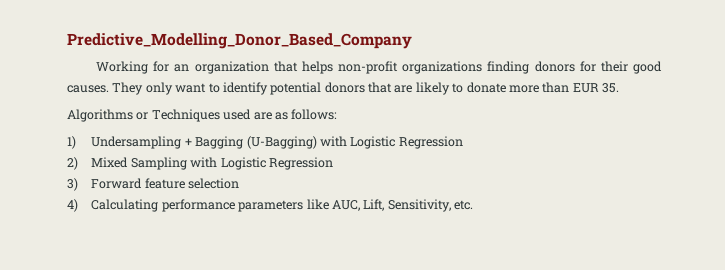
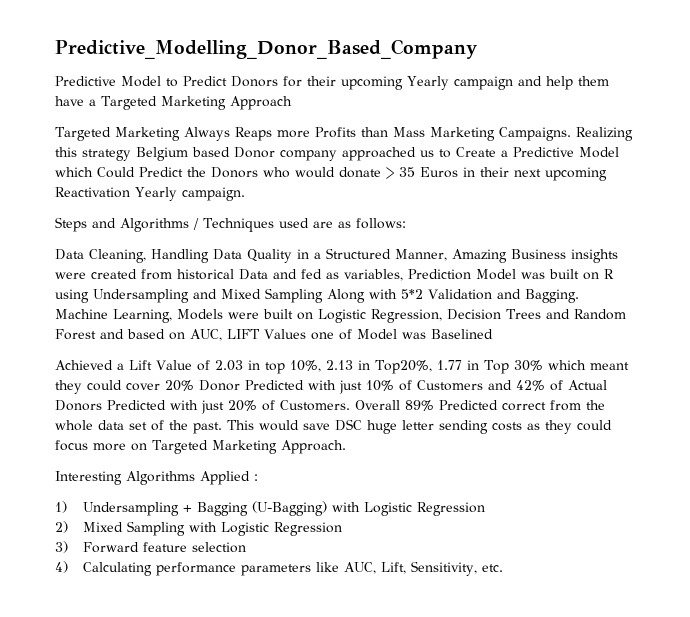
- Working for an organization that helps non-profit organizations finding donors for their good causes. They only want to identify potential donors that are likely to donate more than EUR 35.
- Algorithms or Techniques used are as follows:
+ Predictive Model to Predict Donors for their upcoming Yearly campaign and help them have a Targeted Marketing Approach
+ Targeted Marketing Always Reaps more Profits than Mass Marketing Campaigns. Realizing this strategy Belgium based Donor company approached us to Create a Predictive Model which Could Predict the Donors who would donate > 35 Euros in their next upcoming Reactivation Yearly campaign.
+ Steps and Algorithms / Techniques used are as follows:
+ Data Cleaning, Handling Data Quality in a Structured Manner, Amazing Business insights were created from historical Data and fed as variables, Prediction Model was built on R using Undersampling and Mixed Sampling Along with 5*2 Validation and Bagging. Machine Learning, Models were built on Logistic Regression, Decision Trees and Random Forest and based on AUC, LIFT Values one of Model was Baselined
+ Achieved a Lift Value of 2.03 in top 10%, 2.13 in Top20%, 1.77 in Top 30% which meant they could cover 20% Donor Predicted with just 10% of Customers and 42% of Actual Donors Predicted with just 20% of Customers. Overall 89% Predicted correct from the whole data set of the past. This would save DSC huge letter sending costs as they could focus more on Targeted Marketing Approach.
+ Interesting Algorithms Applied :

